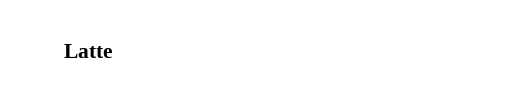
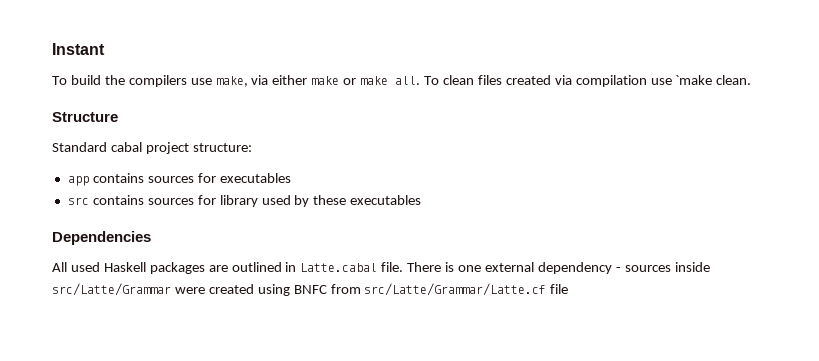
- Latte
+ Instant
+ To build the compilers use make, via either make or make all. To clean files created via compilation use `make clean.
+ Structure
+ Standard cabal project structure:
+ app contains sources for executables
+ src contains sources for library used by these executables
+ Dependencies
+ All used Haskell packages are outlined in Latte.cabal file. There is one external dependency - sources inside src/Latte/Grammar were created using BNFC from src/Latte/Grammar/Latte.cf file

